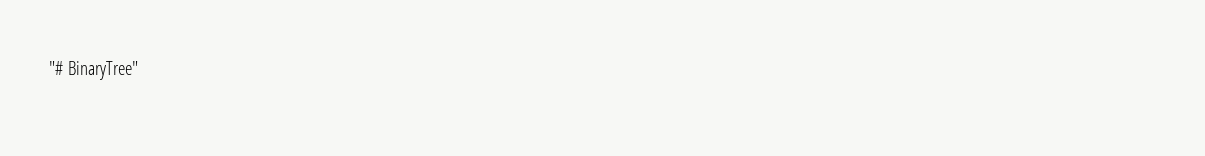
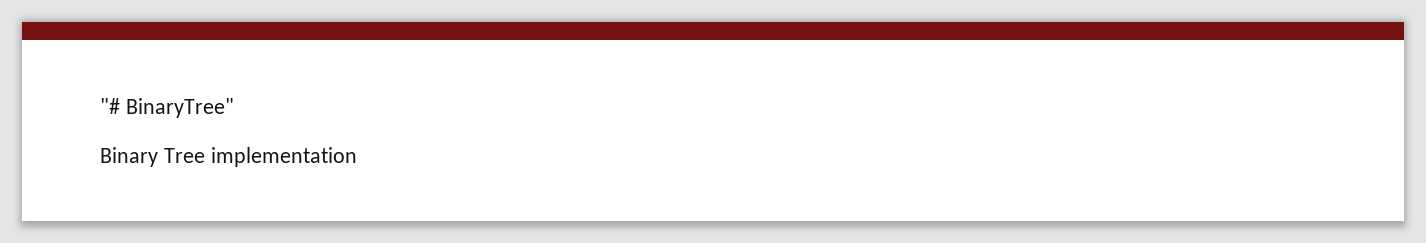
+ Binary Tree implementation

